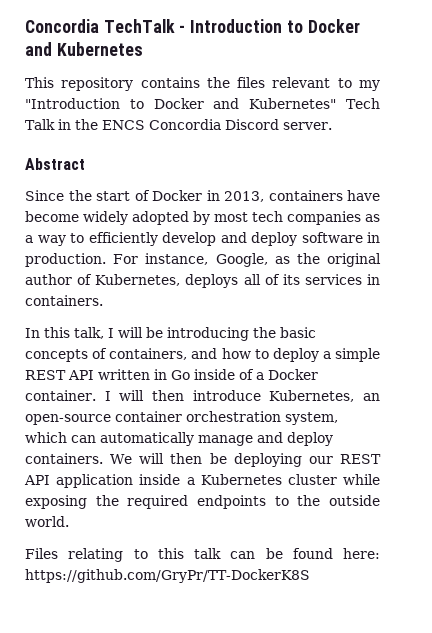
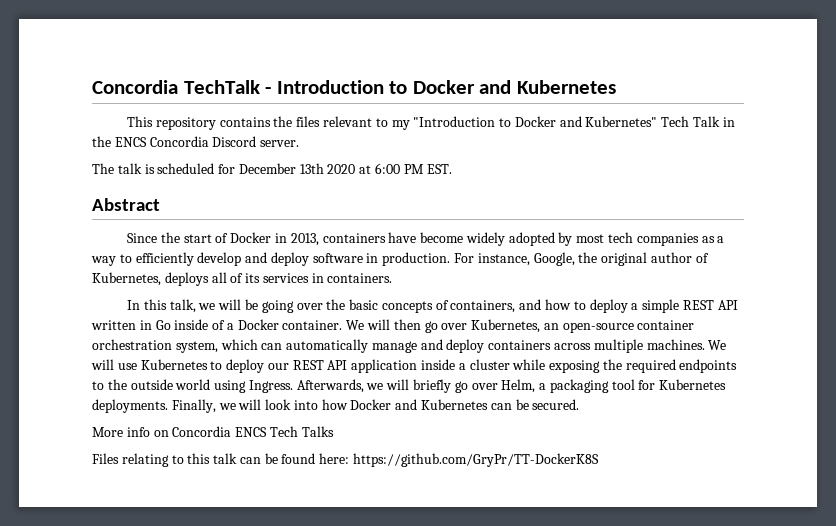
+ The talk is scheduled for December 13th 2020 at 6:00 PM EST.
- For instance, Google, as the original author of Kubernetes, deploys all of its services in containers.
+ For instance, Google, the original author of Kubernetes, deploys all of its services in containers.
- In this talk, I will be introducing the basic concepts of containers, and how to deploy a simple REST API written in Go inside of a Docker container.
+ In this talk, we will be going over the basic concepts of containers, and how to deploy a simple REST API written in Go inside of a Docker container.
- I will then introduce Kubernetes, an open-source container orchestration system, which can automatically manage and deploy containers. We will then be deploying our REST API application inside a Kubernetes cluster while exposing the required endpoints to the outside world.
+ We will then go over Kubernetes, an open-source container orchestration system, which can automatically manage and deploy containers across multiple machines. We will use Kubernetes to deploy our REST API application inside a cluster while exposing the required endpoints to the outside world using Ingress. Afterwards, we will briefly go over Helm, a packaging tool for Kubernetes deployments. Finally, we will look into how Docker and Kubernetes can be secured.
+ More info on Concordia ENCS Tech Talks

